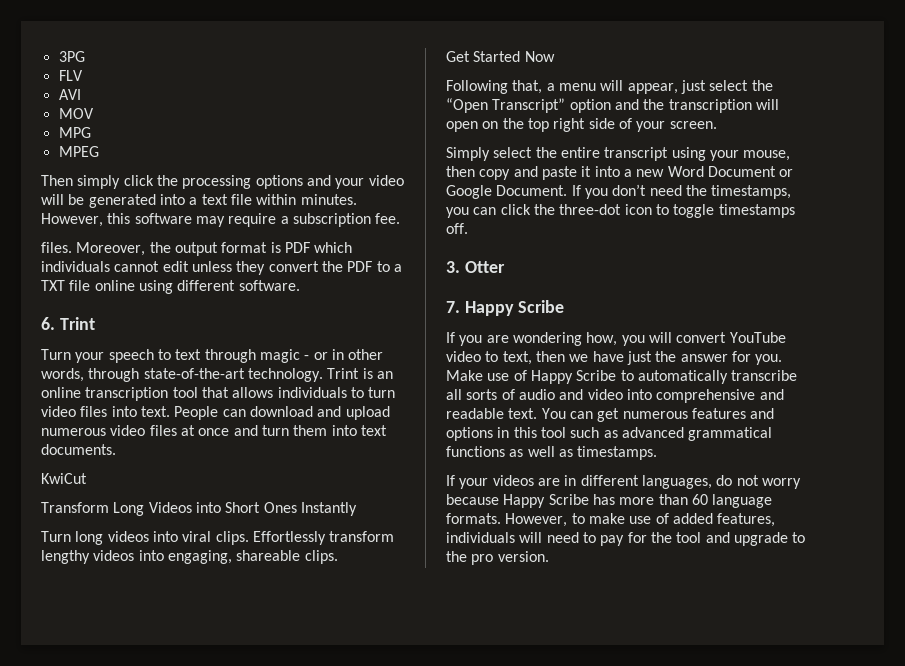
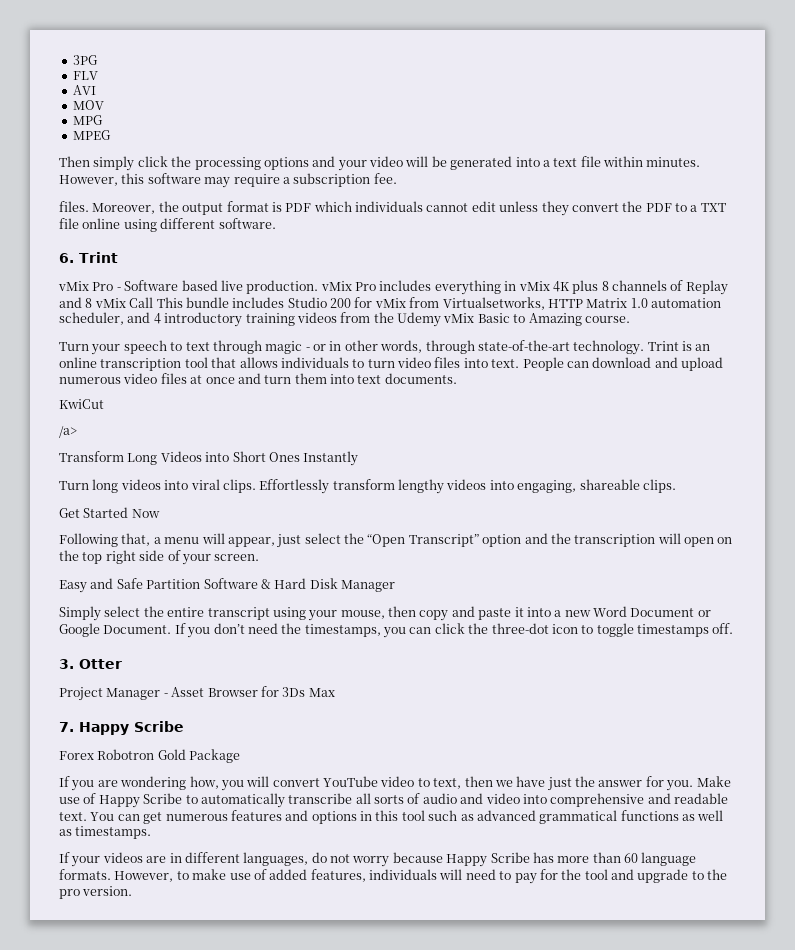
+ vMix Pro - Software based live production. vMix Pro includes everything in vMix 4K plus 8 channels of Replay and 8 vMix Call This bundle includes Studio 200 for vMix from Virtualsetworks, HTTP Matrix 1.0 automation scheduler, and 4 introductory training videos from the Udemy vMix Basic to Amazing course.
+ /a>
+ Easy and Safe Partition Software & Hard Disk Manager
+ Project Manager - Asset Browser for 3Ds Max
+ Forex Robotron Gold Package

